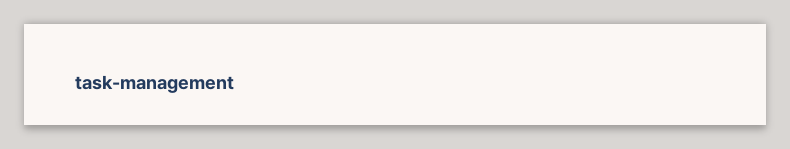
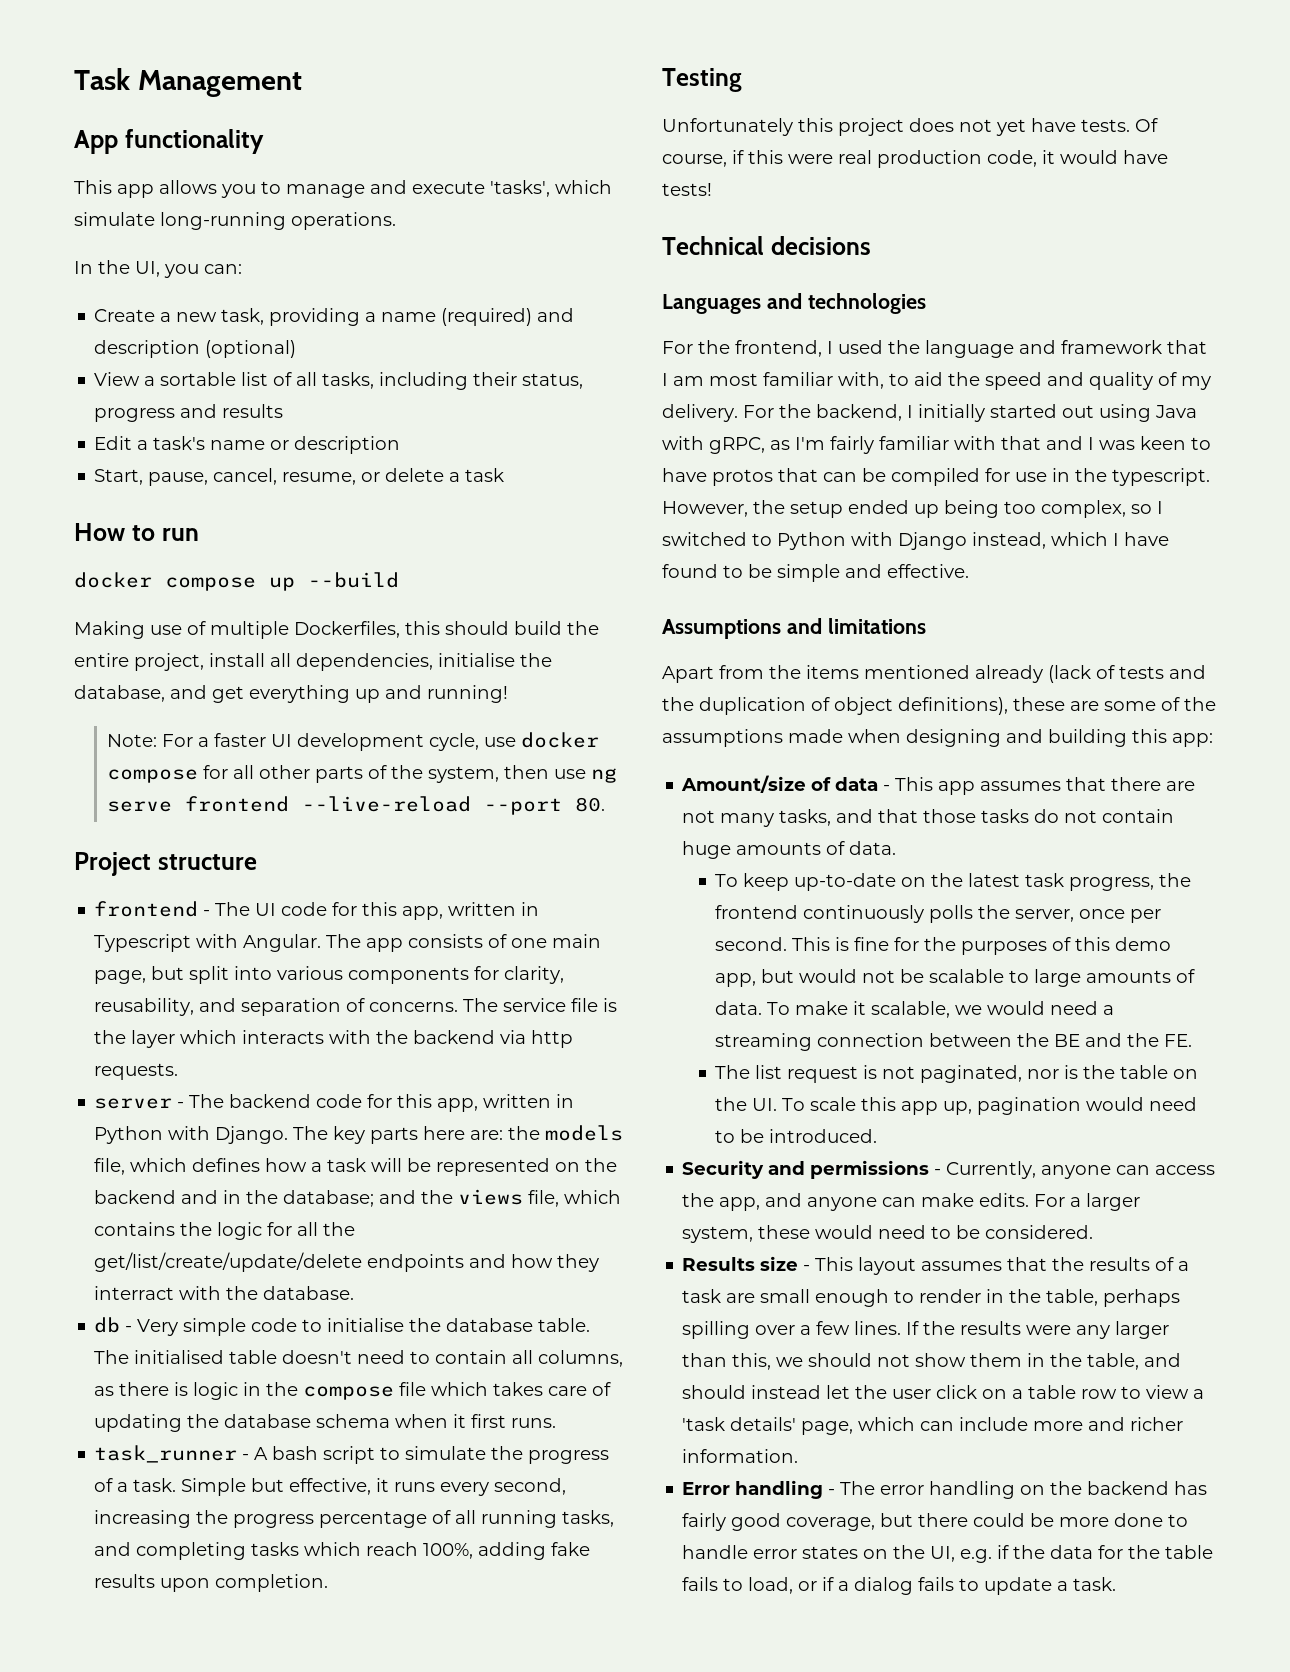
- task-management
+ Task Management
+ App functionality
+ This app allows you to manage and execute 'tasks', which simulate long-running operations.
+ In the UI, you can:
+ Create a new task, providing a name (required) and description (optional)
+ View a sortable list of all tasks, including their status, progress and results
+ Edit a task's name or description
+ Start, pause, cancel, resume, or delete a task
+ How to run
+ docker compose up --build
+ Making use of multiple Dockerfiles, this should build the entire project, install all dependencies, initialise the database, and get everything up and running!
+ Note: For a faster UI development cycle, use docker compose for all other parts of the system, then use ng serve frontend --live-reload --port 80.
+ Project structure
+ frontend - The UI code for this app, written in Typescript with Angular. The app consists of one main page, but split into various components for clarity, reusability, and separation of concerns. The service file is the layer which interacts with the backend via http requests.
+ server - The backend code for this app, written in Python with Django. The key parts here are: the models file, which defines how a task will be represented on the backend and in the database; and the views file, which contains the logic for all the get/list/create/update/delete endpoints and how they interract with the database.
+ db - Very simple code to initialise the database table. The initialised table doesn't need to contain all columns, as there is logic in the compose file which takes care of updating the database schema when it first runs.
+ task_runner - A bash script to simulate the progress of a task. Simple but effective, it runs every second, increasing the progress percentage of all running tasks, and completing tasks which reach 100%, adding fake results upon completion.
+ Testing
+ Unfortunately this project does not yet have tests. Of course, if this were real production code, it would have tests!
+ Technical decisions
+ Languages and technologies
+ For the frontend, I used the language and framework that I am most familiar with, to aid the speed and quality of my delivery. For the backend, I initially started out using Java with gRPC, as I'm fairly familiar with that and I was keen to have protos that can be compiled for use in the typescript. However, the setup ended up being too complex, so I switched to Python with Django instead, which I have found to be simple and effective.
+ Assumptions and limitations
+ Apart from the items mentioned already (lack of tests and the duplication of object definitions), these are some of the assumptions made when designing and building this app:
+ Amount/size of data - This app assumes that there are not many tasks, and that those tasks do not contain huge amounts of data.
+ To keep up-to-date on the latest task progress, the frontend continuously polls the server, once per second. This is fine for the purposes of this demo app, but would not be scalable to large amounts of data. To make it scalable, we would need a streaming connection between the BE and the FE.
+ The list request is not paginated, nor is the table on the UI. To scale this app up, pagination would need to be introduced.
+ Security and permissions - Currently, anyone can access the app, and anyone can make edits. For a larger system, these would need to be considered.
+ Results size - This layout assumes that the results of a task are small enough to render in the table, perhaps spilling over a few lines. If the results were any larger than this, we should not show them in the table, and should instead let the user click on a table row to view a 'task details' page, which can include more and richer information.
+ Error handling - The error handling on the backend has fairly good coverage, but there could be more done to handle error states on the UI, e.g. if the data for the table fails to load, or if a dialog fails to update a task.

